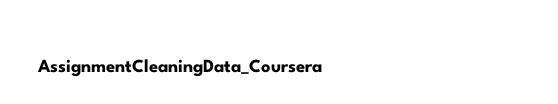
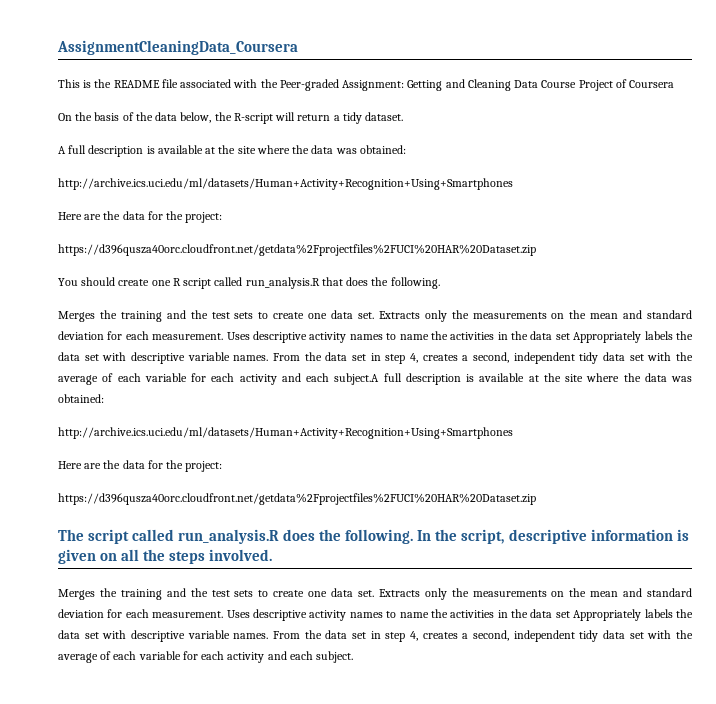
+ This is the README file associated with the Peer-graded Assignment: Getting and Cleaning Data Course Project of Coursera
+ On the basis of the data below, the R-script will return a tidy dataset.
+ A full description is available at the site where the data was obtained:
+ http://archive.ics.uci.edu/ml/datasets/Human+Activity+Recognition+Using+Smartphones
+ Here are the data for the project:
+ https://d396qusza40orc.cloudfront.net/getdata%2Fprojectfiles%2FUCI%20HAR%20Dataset.zip
+ You should create one R script called run_analysis.R that does the following.
+ Merges the training and the test sets to create one data set. Extracts only the measurements on the mean and standard deviation for each measurement. Uses descriptive activity names to name the activities in the data set Appropriately labels the data set with descriptive variable names. From the data set in step 4, creates a second, independent tidy data set with the average of each variable for each activity and each subject.A full description is available at the site where the data was obtained:
+ http://archive.ics.uci.edu/ml/datasets/Human+Activity+Recognition+Using+Smartphones
+ Here are the data for the project:
+ https://d396qusza40orc.cloudfront.net/getdata%2Fprojectfiles%2FUCI%20HAR%20Dataset.zip
+ The script called run_analysis.R does the following. In the script, descriptive information is given on all the steps involved.
+ Merges the training and the test sets to create one data set. Extracts only the measurements on the mean and standard deviation for each measurement. Uses descriptive activity names to name the activities in the data set Appropriately labels the data set with descriptive variable names. From the data set in step 4, creates a second, independent tidy data set with the average of each variable for each activity and each subject.

